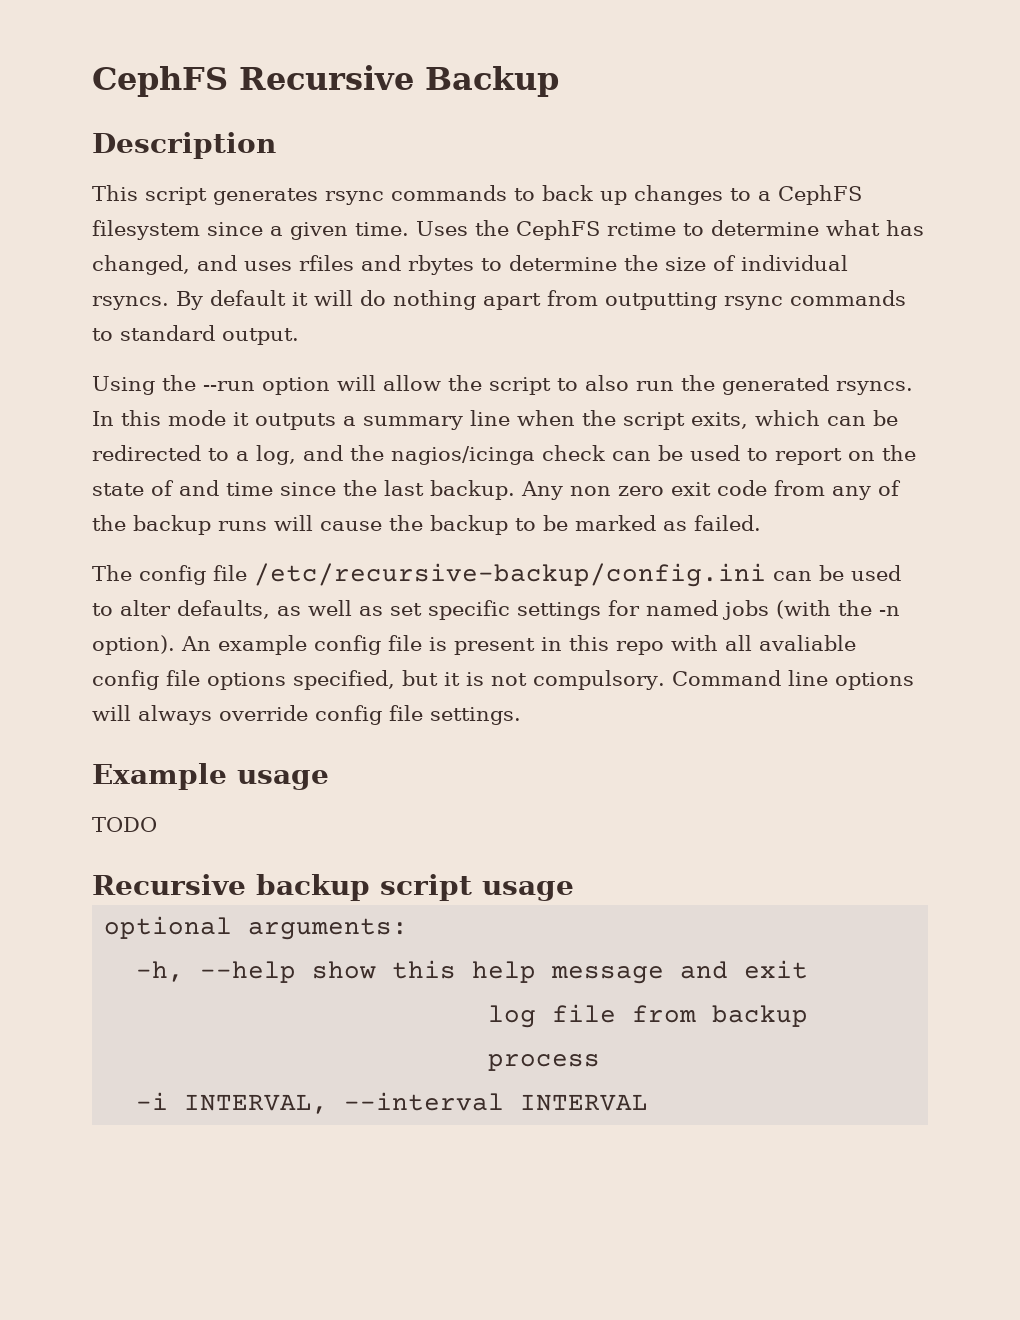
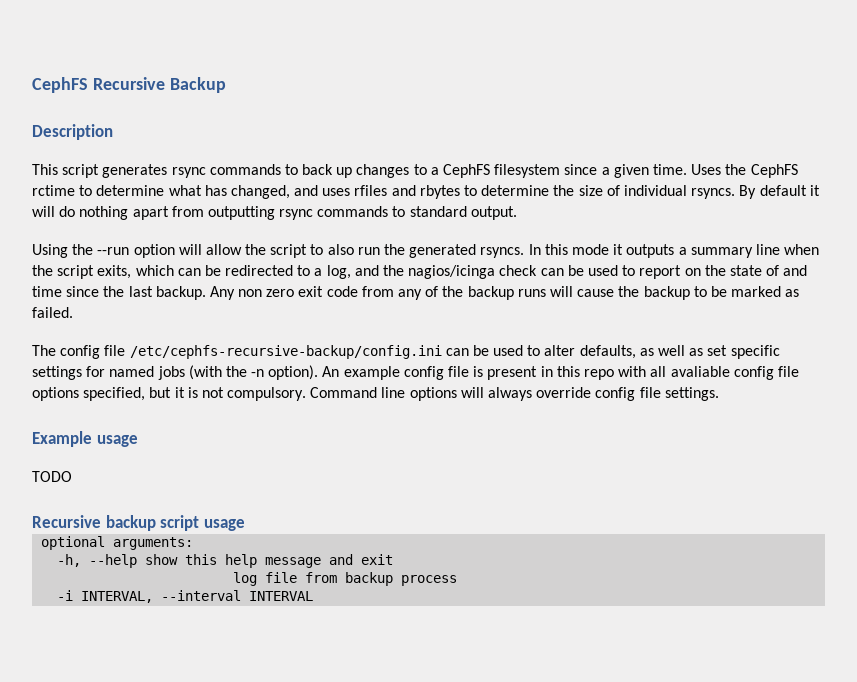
- The config file /etc/recursive-backup/config.ini can be used to alter defaults, as well as set specific settings for named jobs (with the -n option).
+ The config file /etc/cephfs-recursive-backup/config.ini can be used to alter defaults, as well as set specific settings for named jobs (with the -n option).

